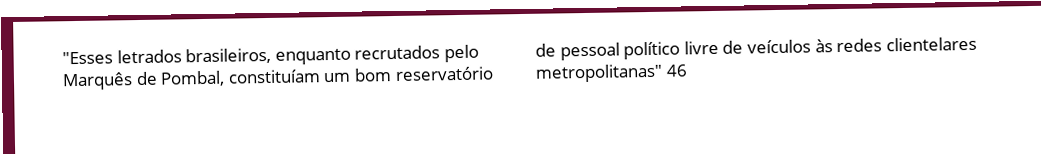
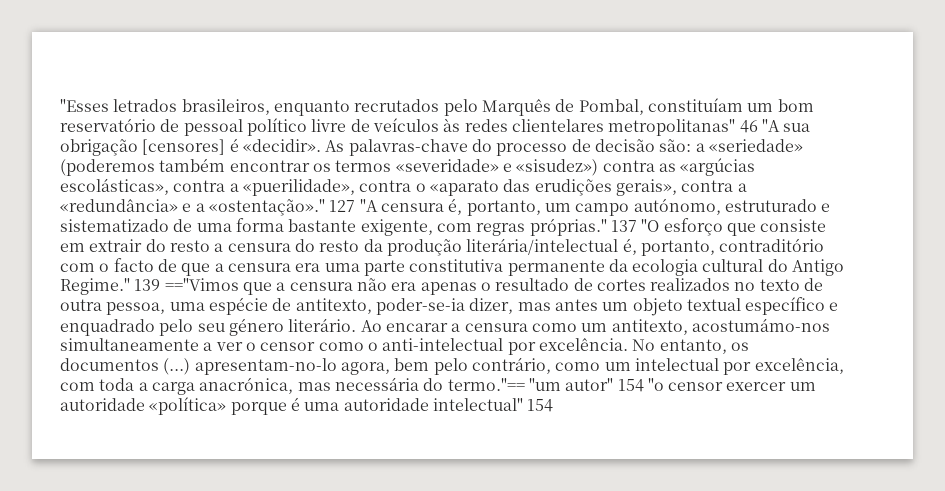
- "Esses letrados brasileiros, enquanto recrutados pelo Marquês de Pombal, constituíam um bom reservatório de pessoal político livre de veículos às redes clientelares metropolitanas" 46
+ "Esses letrados brasileiros, enquanto recrutados pelo Marquês de Pombal, constituíam um bom reservatório de pessoal político livre de veículos às redes clientelares metropolitanas" 46 "A sua obrigação [censores] é «decidir». As palavras-chave do processo de decisão são: a «seriedade» (poderemos também encontrar os termos «severidade» e «sisudez») contra as «argúcias escolásticas», contra a «puerilidade», contra o «aparato das erudições gerais», contra a «redundância» e a «ostentação»." 127 "A censura é, portanto, um campo autónomo, estruturado e sistematizado de uma forma bastante exigente, com regras próprias." 137 "O esforço que consiste em extrair do resto a censura do resto da produção literária/intelectual é, portanto, contraditório com o facto de que a censura era uma parte constitutiva permanente da ecologia cultural do Antigo Regime." 139 =="Vimos que a censura não era apenas o resultado de cortes realizados no texto de outra pessoa, uma espécie de antitexto, poder-se-ia dizer, mas antes um objeto textual específico e enquadrado pelo seu género literário. Ao encarar a censura como um antitexto, acostumámo-nos simultaneamente a ver o censor como o anti-intelectual por excelência. No entanto, os documentos (...) apresentam-no-lo agora, bem pelo contrário, como um intelectual por excelência, com toda a carga anacrónica, mas necessária do termo."== "um autor" 154 "o censor exercer um autoridade «política» porque é uma autoridade intelectual" 154

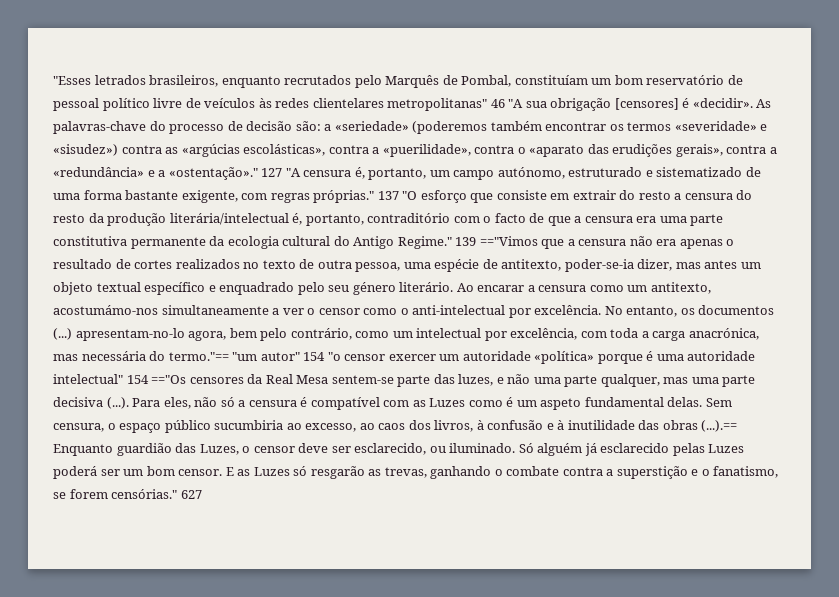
- No entanto, os documentos (...) apresentam-no-lo agora, bem pelo contrário, como um intelectual por excelência, com toda a carga anacrónica, mas necessária do termo."== "um autor" 154 "o censor exercer um autoridade «política» porque é uma autoridade intelectual" 154
+ No entanto, os documentos (...) apresentam-no-lo agora, bem pelo contrário, como um intelectual por excelência, com toda a carga anacrónica, mas necessária do termo."== "um autor" 154 "o censor exercer um autoridade «política» porque é uma autoridade intelectual" 154 =="Os censores da Real Mesa sentem-se parte das luzes, e não uma parte qualquer, mas uma parte decisiva (...). Para eles, não só a censura é compatível com as Luzes como é um aspeto fundamental delas. Sem censura, o espaço público sucumbiria ao excesso, ao caos dos livros, à confusão e à inutilidade das obras (...).== Enquanto guardião das Luzes, o censor deve ser esclarecido, ou iluminado. Só alguém já esclarecido pelas Luzes poderá ser um bom censor. E as Luzes só resgarão as trevas, ganhando o combate contra a superstição e o fanatismo, se forem censórias." 627

